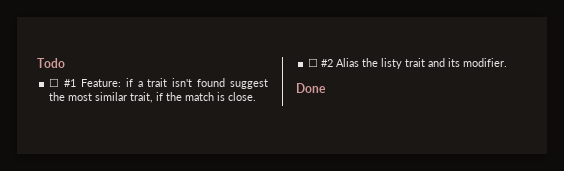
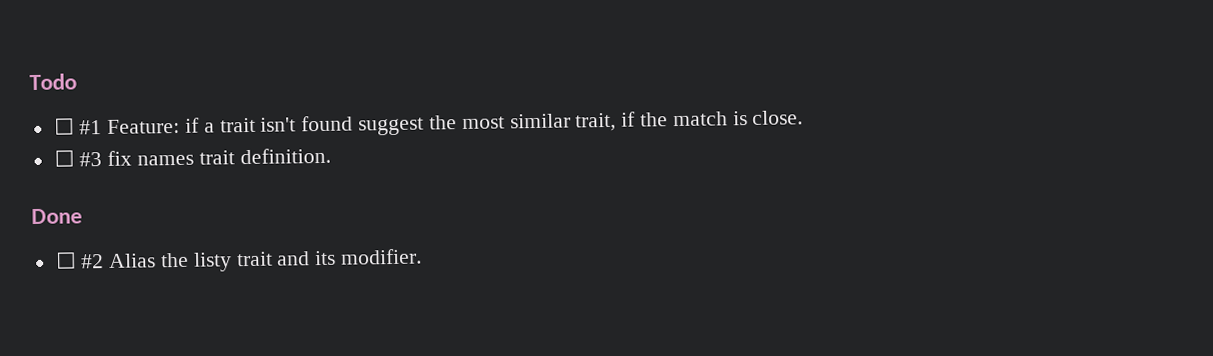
+ ☐ #3 fix names trait definition.
+ Done
- Done

